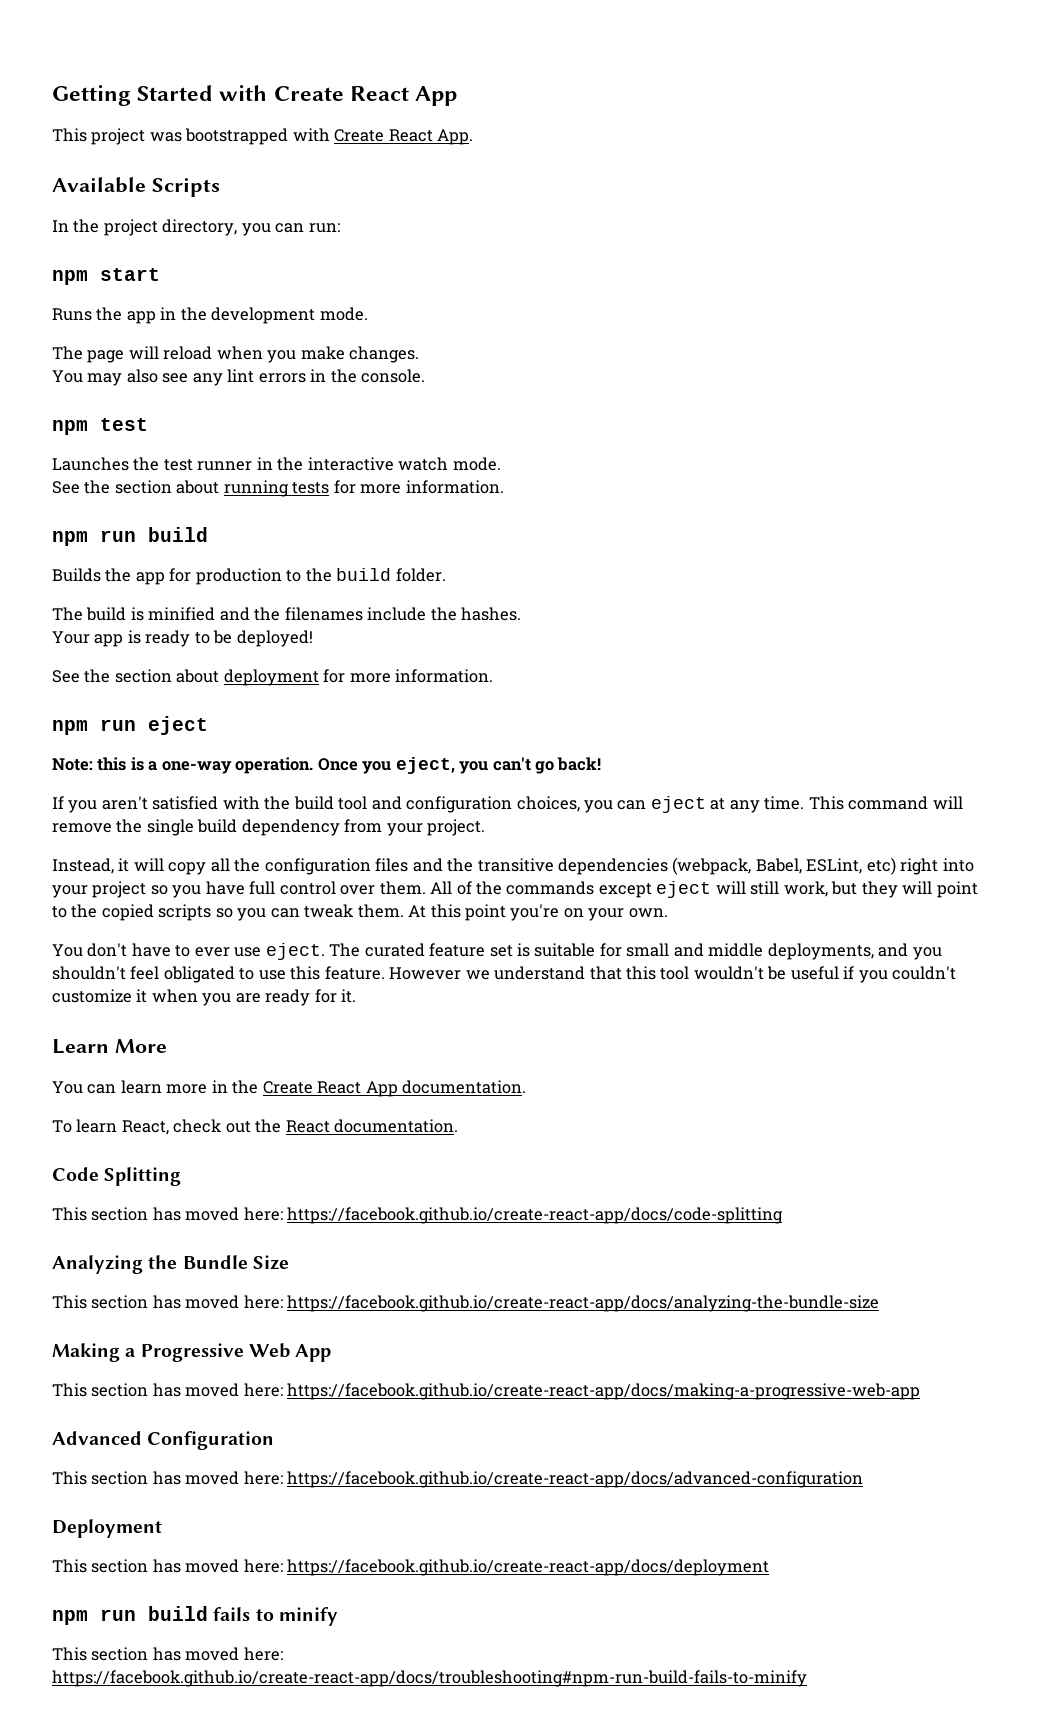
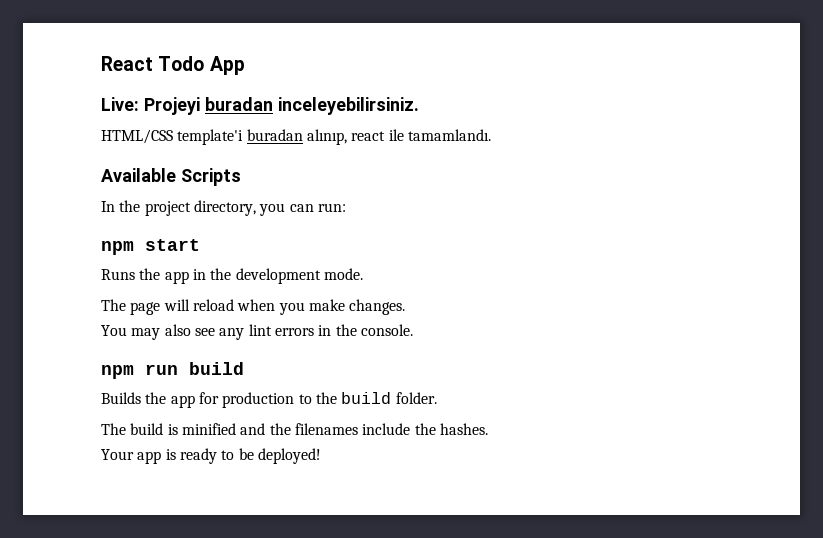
- Getting Started with Create React App
- This project was bootstrapped with Create React App.
+ React Todo App
+ Live: Projeyi buradan inceleyebilirsiniz.
+ HTML/CSS template'i buradan alınıp, react ile tamamlandı.
- npm test
- Launches the test runner in the interactive watch mode.
- See the section about running tests for more information.
- See the section about deployment for more information.
- npm run eject
- Note: this is a one-way operation. Once you eject, you can't go back!
- If you aren't satisfied with the build tool and configuration choices, you can eject at any time. This command will remove the single build dependency from your project.
- Instead, it will copy all the configuration files and the transitive dependencies (webpack, Babel, ESLint, etc) right into your project so you have full control over them. All of the commands except eject will still work, but they will point to the copied scripts so you can tweak them. At this point you're on your own.
- You don't have to ever use eject. The curated feature set is suitable for small and middle deployments, and you shouldn't feel obligated to use this feature. However we understand that this tool wouldn't be useful if you couldn't customize it when you are ready for it.
- Learn More
- You can learn more in the Create React App documentation.
- To learn React, check out the React documentation.
- Code Splitting
- This section has moved here: https://facebook.github.io/create-react-app/docs/code-splitting
- Analyzing the Bundle Size
- This section has moved here: https://facebook.github.io/create-react-app/docs/analyzing-the-bundle-size
- Making a Progressive Web App
- This section has moved here: https://facebook.github.io/create-react-app/docs/making-a-progressive-web-app
- Advanced Configuration
- This section has moved here: https://facebook.github.io/create-react-app/docs/advanced-configuration
- Deployment
- This section has moved here: https://facebook.github.io/create-react-app/docs/deployment
- npm run build fails to minify
- This section has moved here: https://facebook.github.io/create-react-app/docs/troubleshooting#npm-run-build-fails-to-minify

